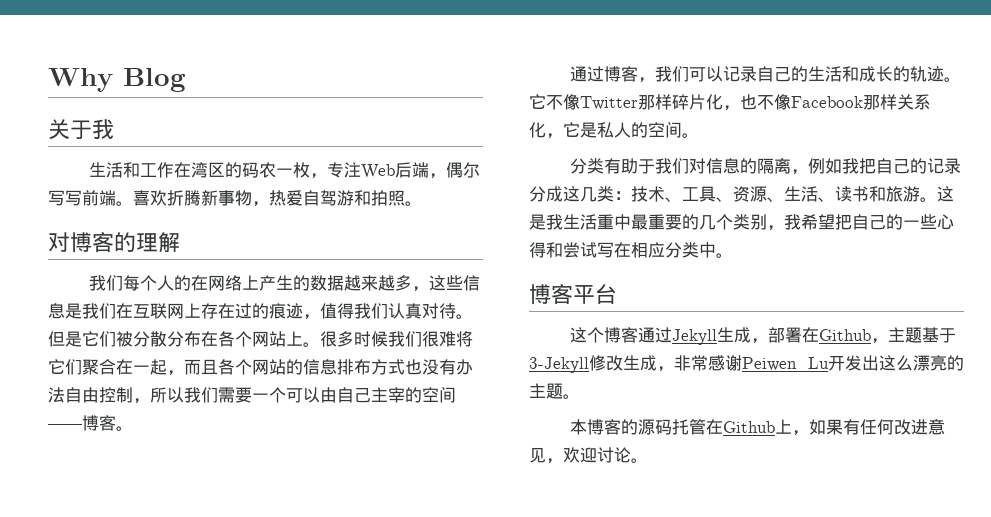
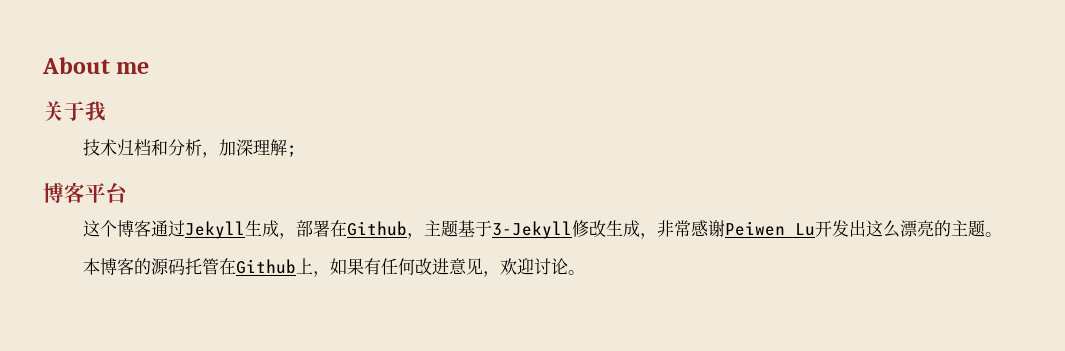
- Why Blog
+ About me
- 生活和工作在湾区的码农一枚，专注Web后端，偶尔写写前端。喜欢折腾新事物，热爱自驾游和拍照。
- 对博客的理解
- 我们每个人的在网络上产生的数据越来越多，这些信息是我们在互联网上存在过的痕迹，值得我们认真对待。但是它们被分散分布在各个网站上。很多时候我们很难将它们聚合在一起，而且各个网站的信息排布方式也没有办法自由控制，所以我们需要一个可以由自己主宰的空间——博客。
- 通过博客，我们可以记录自己的生活和成长的轨迹。它不像Twitter那样碎片化，也不像Facebook那样关系化，它是私人的空间。
- 分类有助于我们对信息的隔离，例如我把自己的记录分成这几类：技术、工具、资源、生活、读书和旅游。这是我生活重中最重要的几个类别，我希望把自己的一些心得和尝试写在相应分类中。
+ 技术归档和分析，加深理解;

